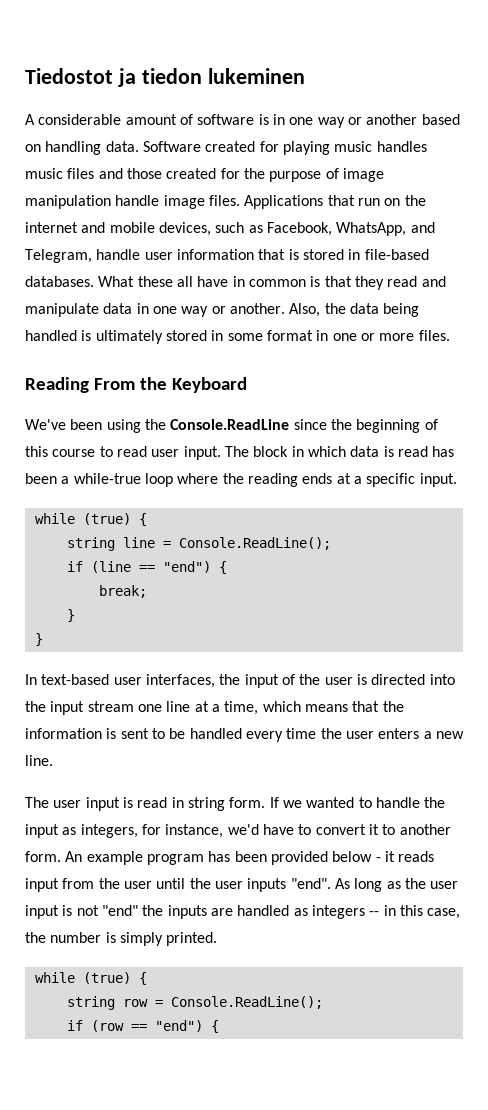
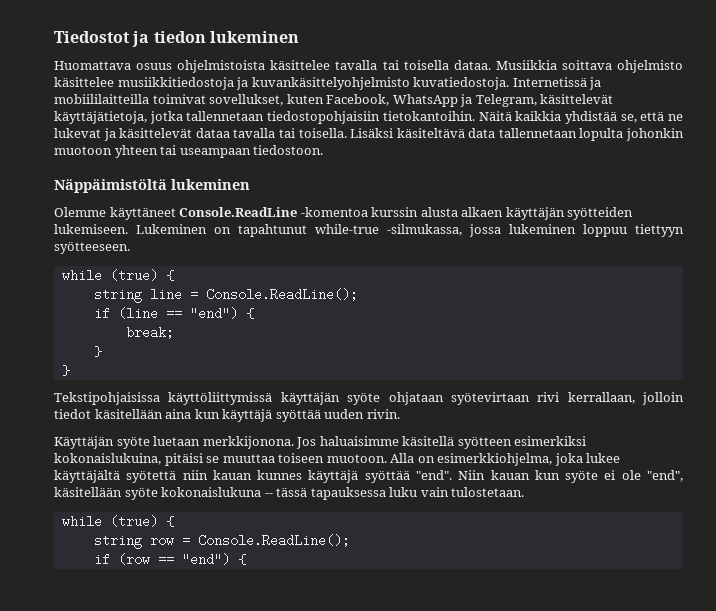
- A considerable amount of software is in one way or another based on handling data. Software created for playing music handles music files and those created for the purpose of image manipulation handle image files. Applications that run on the internet and mobile devices, such as Facebook, WhatsApp, and Telegram, handle user information that is stored in file-based databases. What these all have in common is that they read and manipulate data in one way or another. Also, the data being handled is ultimately stored in some format in one or more files.
- Reading From the Keyboard
- We've been using the Console.ReadLine since the beginning of this course to read user input. The block in which data is read has been a while-true loop where the reading ends at a specific input.
+ Huomattava osuus ohjelmistoista käsittelee tavalla tai toisella dataa. Musiikkia soittava ohjelmisto käsittelee musiikkitiedostoja ja kuvankäsittelyohjelmisto kuvatiedostoja. Internetissä ja mobiililaitteilla toimivat sovellukset, kuten Facebook, WhatsApp ja Telegram, käsittelevät käyttäjätietoja, jotka tallennetaan tiedostopohjaisiin tietokantoihin. Näitä kaikkia yhdistää se, että ne lukevat ja käsittelevät dataa tavalla tai toisella. Lisäksi käsiteltävä data tallennetaan lopulta johonkin muotoon yhteen tai useampaan tiedostoon.
+ Näppäimistöltä lukeminen
+ Olemme käyttäneet Console.ReadLine -komentoa kurssin alusta alkaen käyttäjän syötteiden lukemiseen. Lukeminen on tapahtunut while-true -silmukassa, jossa lukeminen loppuu tiettyyn syötteeseen.
- In text-based user interfaces, the input of the user is directed into the input stream one line at a time, which means that the information is sent to be handled every time the user enters a new line.
- The user input is read in string form. If we wanted to handle the input as integers, for instance, we'd have to convert it to another form. An example program has been provided below - it reads input from the user until the user inputs "end". As long as the user input is not "end" the inputs are handled as integers -- in this case, the number is simply printed.
+ Tekstipohjaisissa käyttöliittymissä käyttäjän syöte ohjataan syötevirtaan rivi kerrallaan, jolloin tiedot käsitellään aina kun käyttäjä syöttää uuden rivin.
+ Käyttäjän syöte luetaan merkkijonona. Jos haluaisimme käsitellä syötteen esimerkiksi kokonaislukuina, pitäisi se muuttaa toiseen muotoon. Alla on esimerkkiohjelma, joka lukee käyttäjältä syötettä niin kauan kunnes käyttäjä syöttää "end". Niin kauan kun syöte ei ole "end", käsitellään syöte kokonaislukuna -- tässä tapauksessa luku vain tulostetaan.

